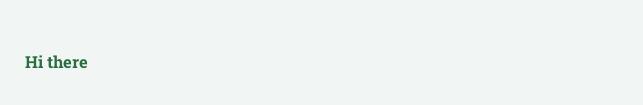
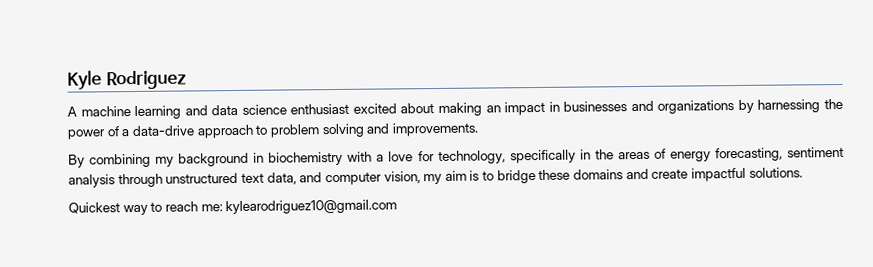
- Hi there
+ Kyle Rodriguez
+ A machine learning and data science enthusiast excited about making an impact in businesses and organizations by harnessing the power of a data-drive approach to problem solving and improvements.
+ By combining my background in biochemistry with a love for technology, specifically in the areas of energy forecasting, sentiment analysis through unstructured text data, and computer vision, my aim is to bridge these domains and create impactful solutions.
+ Quickest way to reach me: kylearodriguez10@gmail.com

